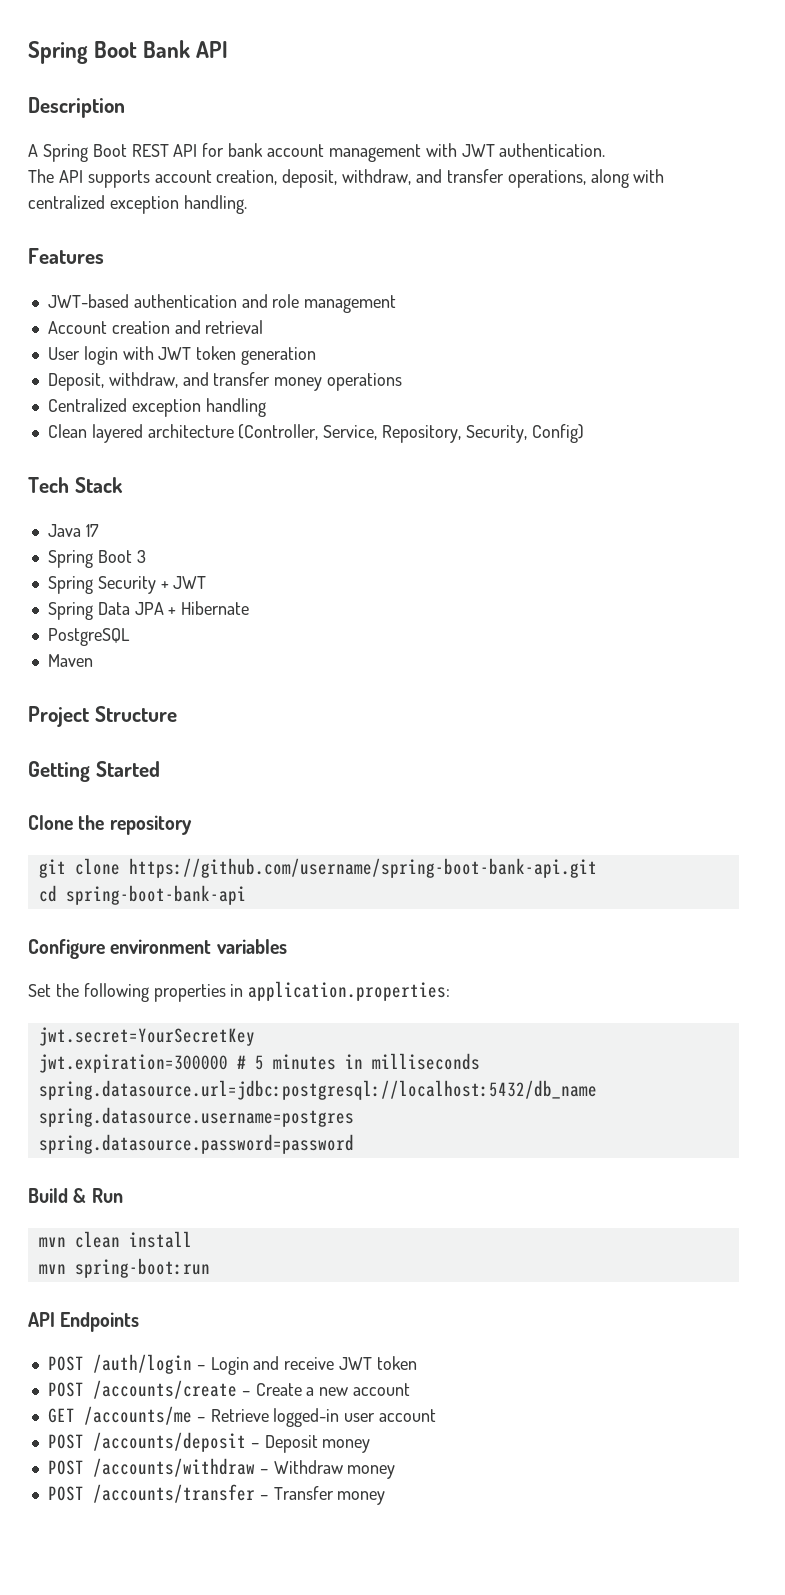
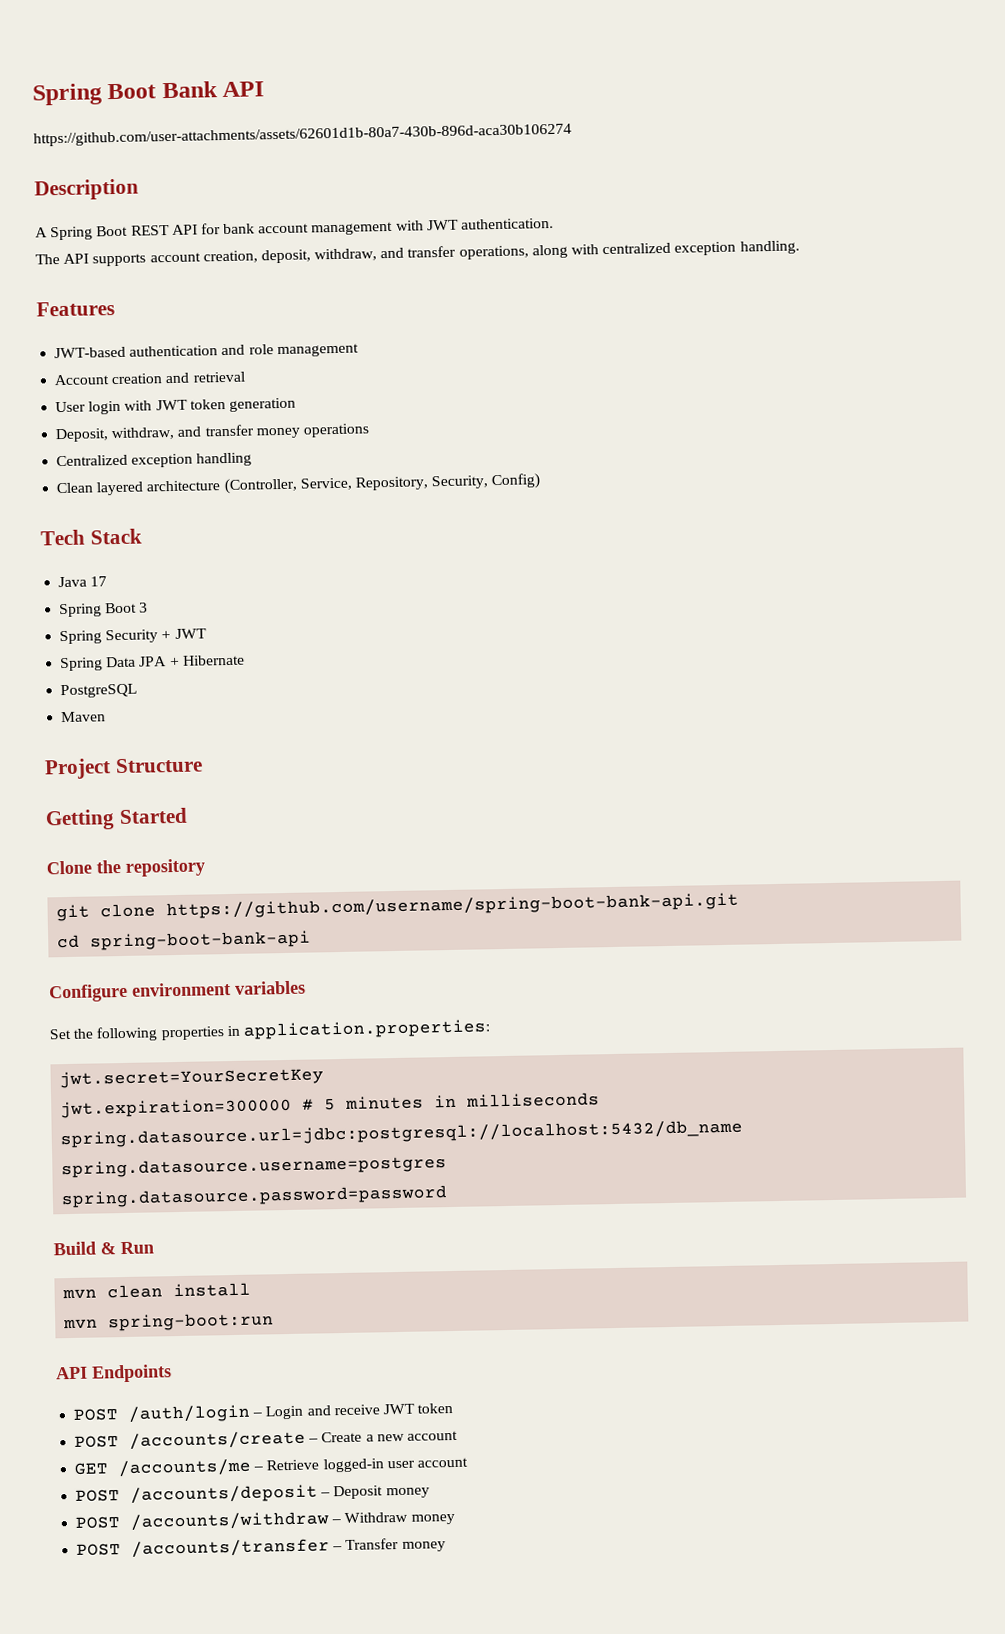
+ https://github.com/user-attachments/assets/62601d1b-80a7-430b-896d-aca30b106274

